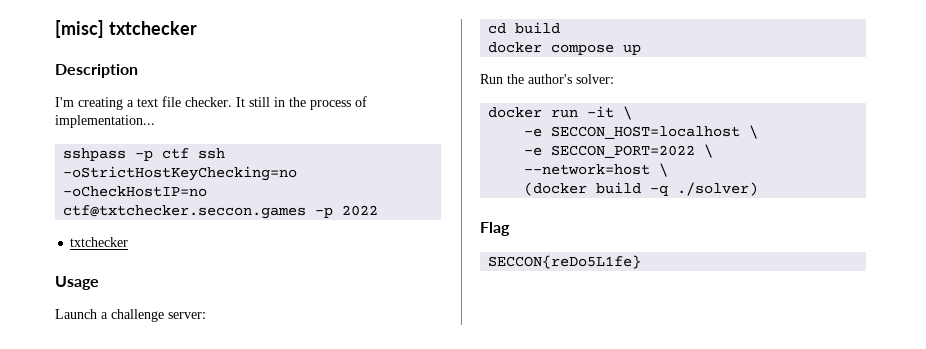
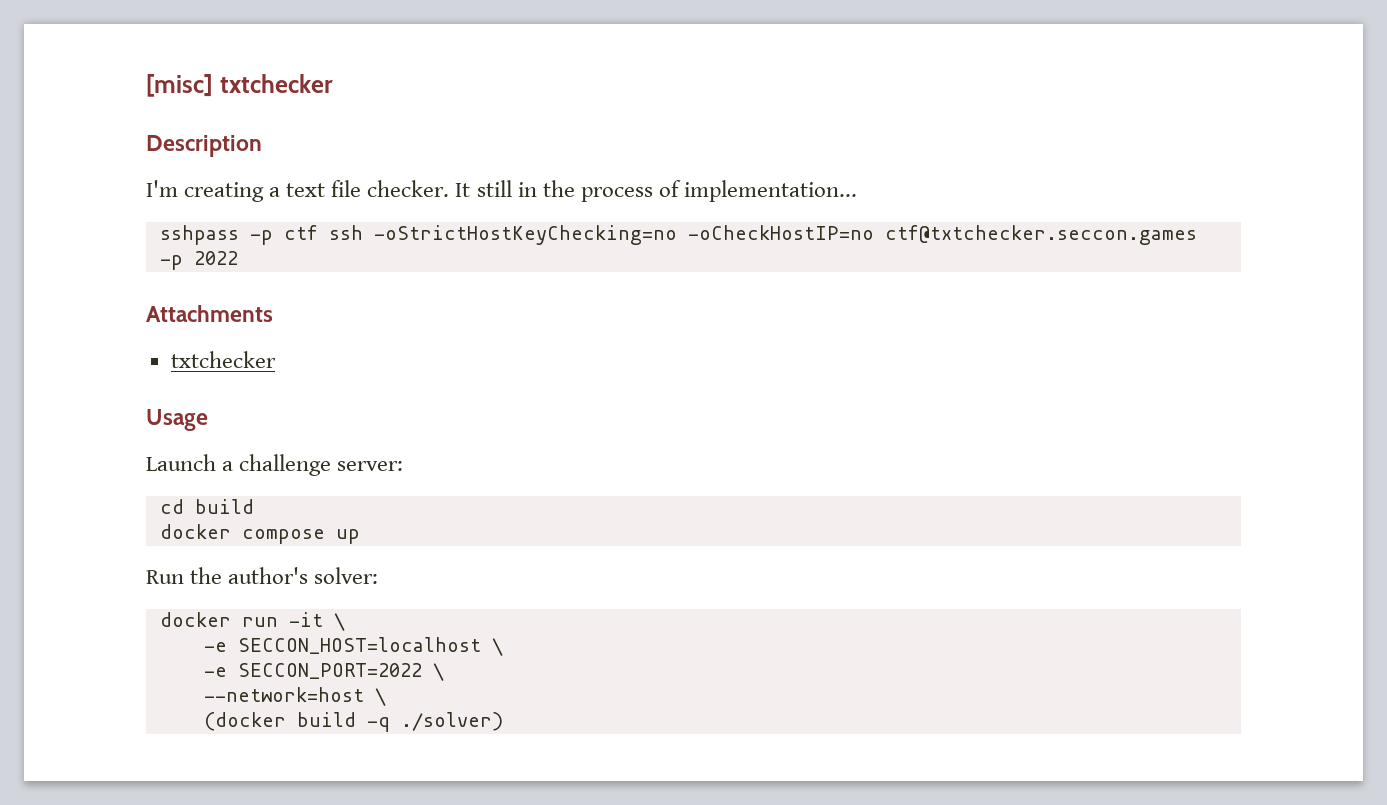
+ Attachments
- Flag
- SECCON{reDo5L1fe}

